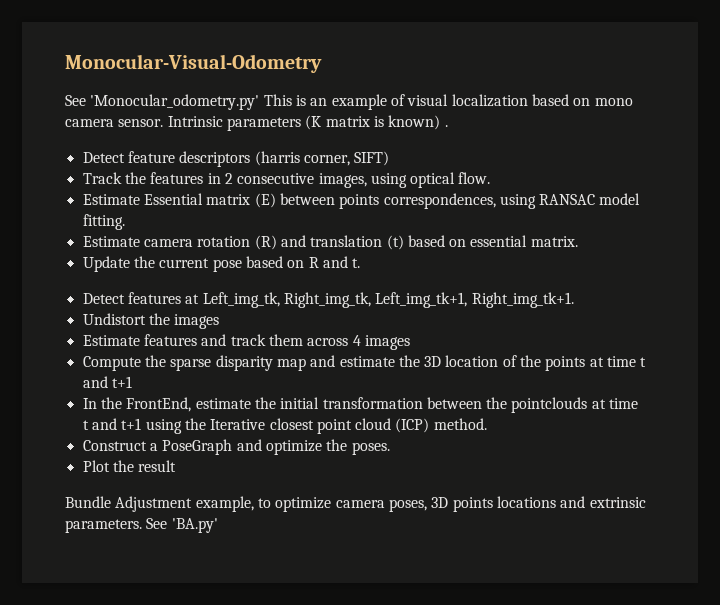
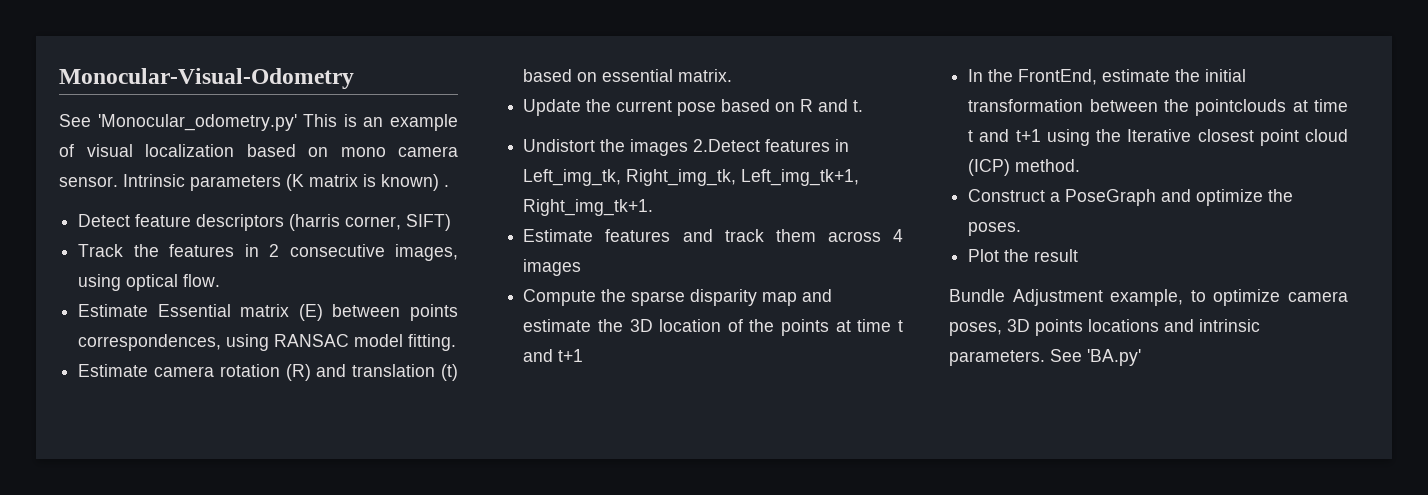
- Detect features at Left_img_tk, Right_img_tk, Left_img_tk+1, Right_img_tk+1.
+ Undistort the images 2.Detect features in Left_img_tk, Right_img_tk, Left_img_tk+1, Right_img_tk+1.
- Undistort the images
- Bundle Adjustment example, to optimize camera poses, 3D points locations and extrinsic parameters.
+ Bundle Adjustment example, to optimize camera poses, 3D points locations and intrinsic parameters.

